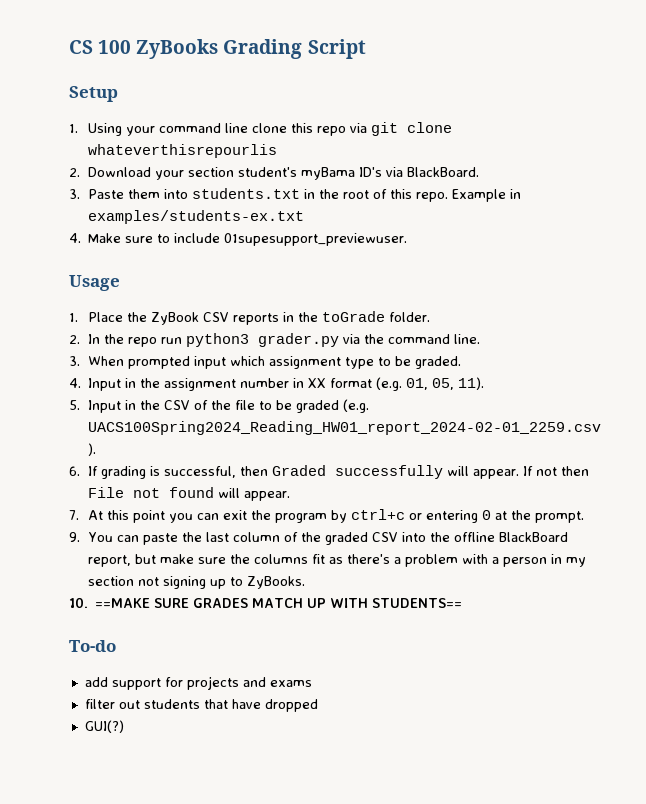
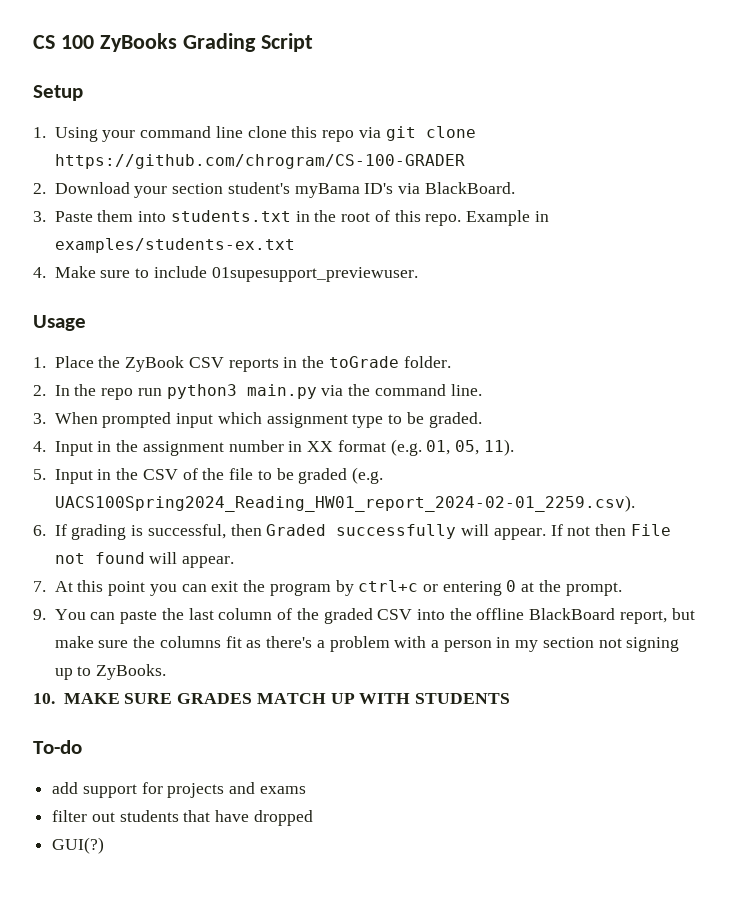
- 1. Using your command line clone this repo via git clone whateverthisrepourlis
+ 1. Using your command line clone this repo via git clone https://github.com/chrogram/CS-100-GRADER
- 2. In the repo run python3 grader.py via the command line.
+ 2. In the repo run python3 main.py via the command line.
- 10. ==MAKE SURE GRADES MATCH UP WITH STUDENTS==
+ 10. MAKE SURE GRADES MATCH UP WITH STUDENTS

